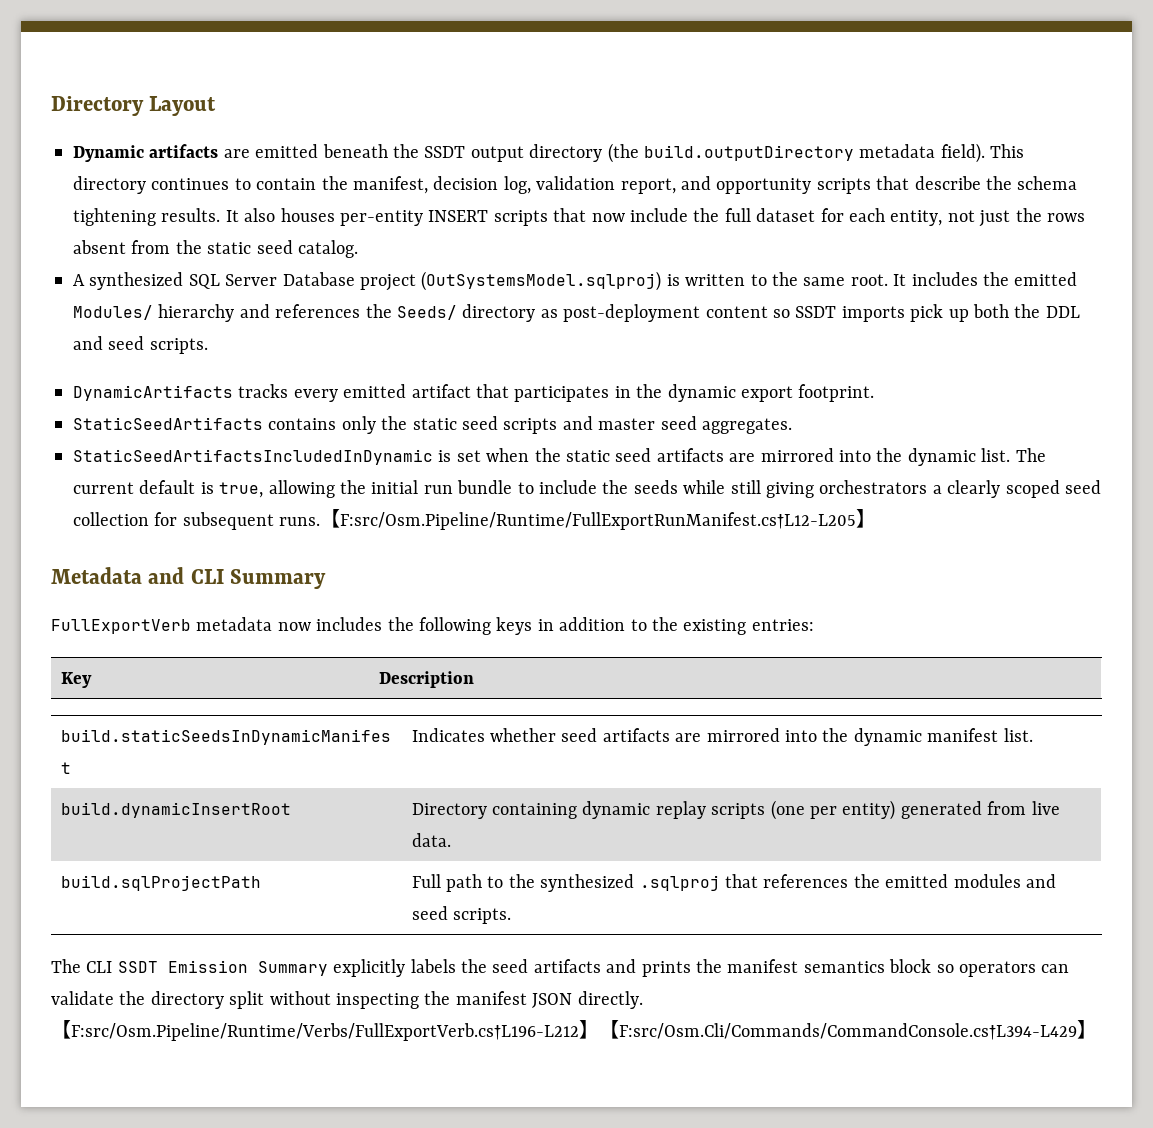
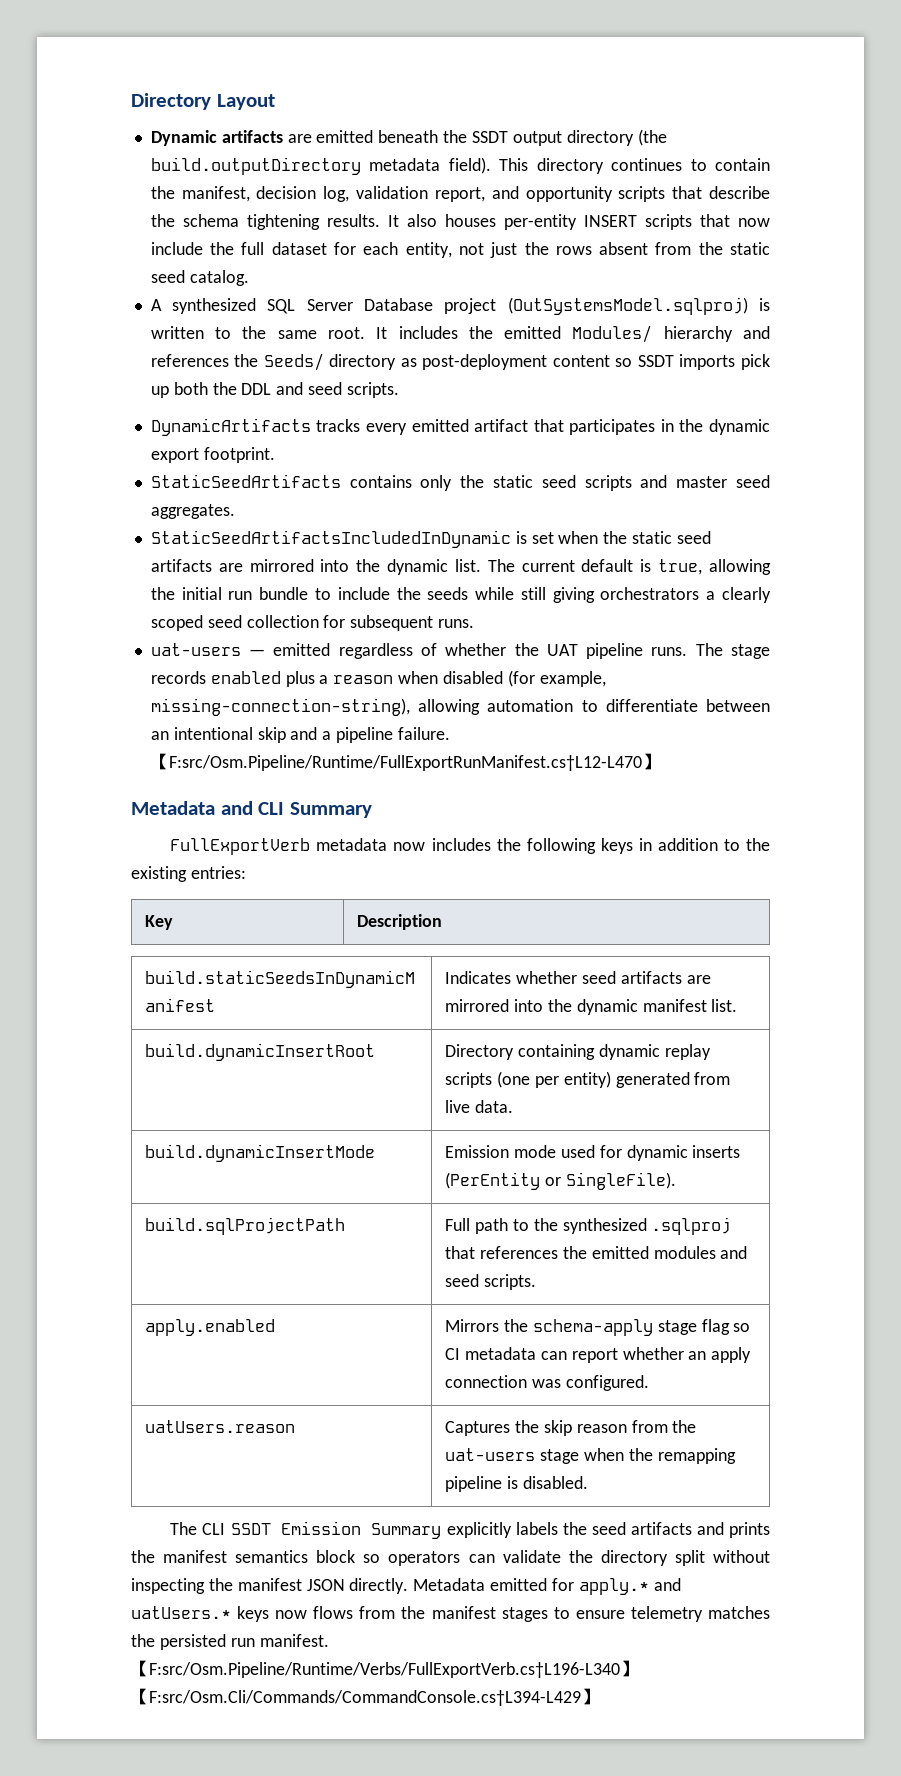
- The current default is true, allowing the initial run bundle to include the seeds while still giving orchestrators a clearly scoped seed collection for subsequent runs.【F:src/Osm.Pipeline/Runtime/FullExportRunManifest.cs†L12-L205】
+ The current default is true, allowing the initial run bundle to include the seeds while still giving orchestrators a clearly scoped seed collection for subsequent runs.
+ uat-users — emitted regardless of whether the UAT pipeline runs. The stage records enabled plus a reason when disabled (for example, missing-connection-string), allowing automation to differentiate between an intentional skip and a pipeline failure.【F:src/Osm.Pipeline/Runtime/FullExportRunManifest.cs†L12-L470】
+ build.dynamicInsertMode | Emission mode used for dynamic inserts (PerEntity or SingleFile).
+ apply.enabled | Mirrors the schema-apply stage flag so CI metadata can report whether an apply connection was configured.
+ uatUsers.reason | Captures the skip reason from the uat-users stage when the remapping pipeline is disabled.
- 【F:src/Osm.Pipeline/Runtime/Verbs/FullExportVerb.cs†L196-L212】【F:src/Osm.Cli/Commands/CommandConsole.cs†L394-L429】
+ Metadata emitted for apply.* and uatUsers.* keys now flows from the manifest stages to ensure telemetry matches the persisted run manifest.【F:src/Osm.Pipeline/Runtime/Verbs/FullExportVerb.cs†L196-L340】【F:src/Osm.Cli/Commands/CommandConsole.cs†L394-L429】

